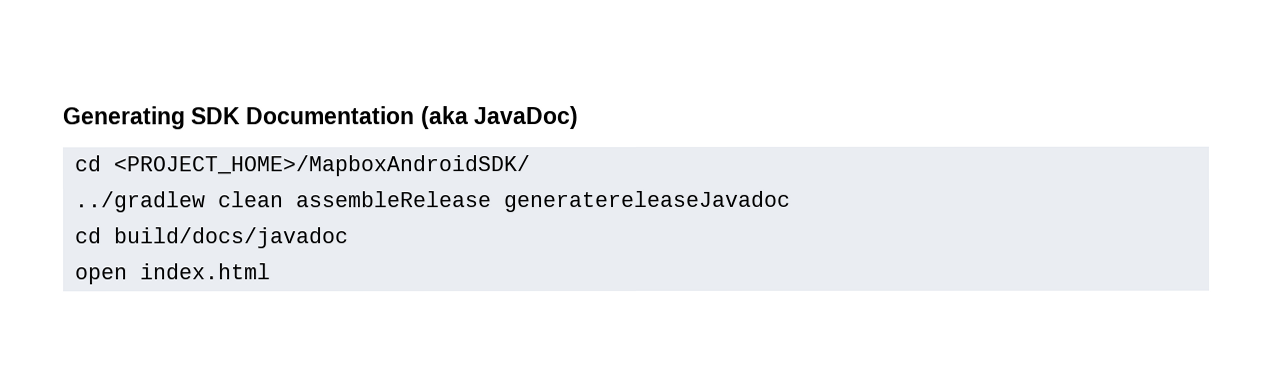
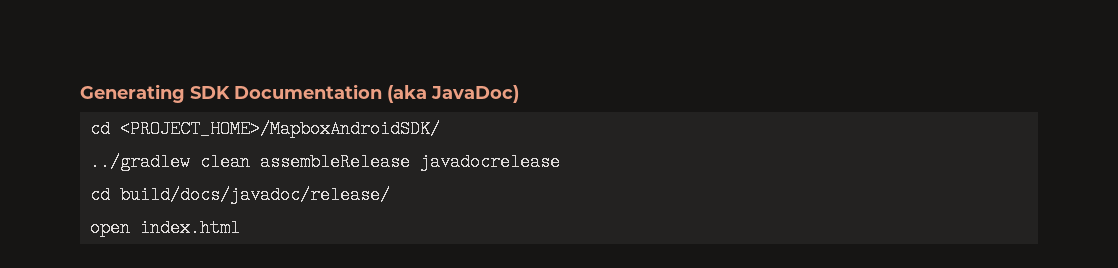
- ../gradlew clean assembleRelease generatereleaseJavadoc
- cd build/docs/javadoc
+ ../gradlew clean assembleRelease javadocrelease
+ cd build/docs/javadoc/release/

